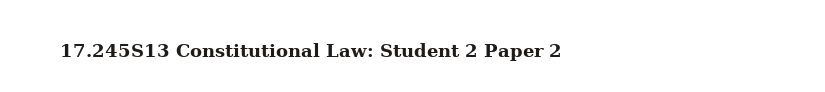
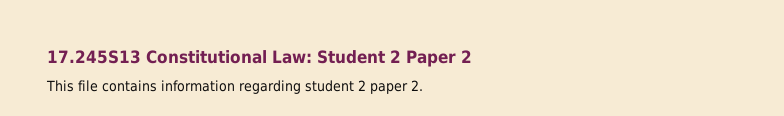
+ This file contains information regarding student 2 paper 2.

